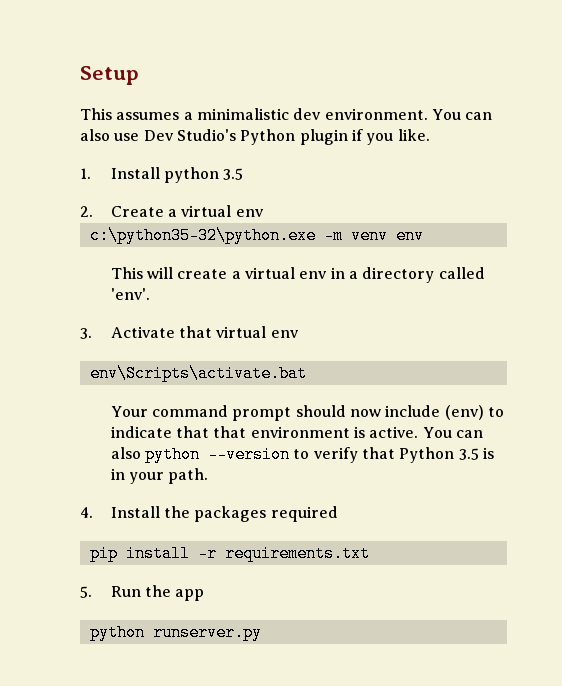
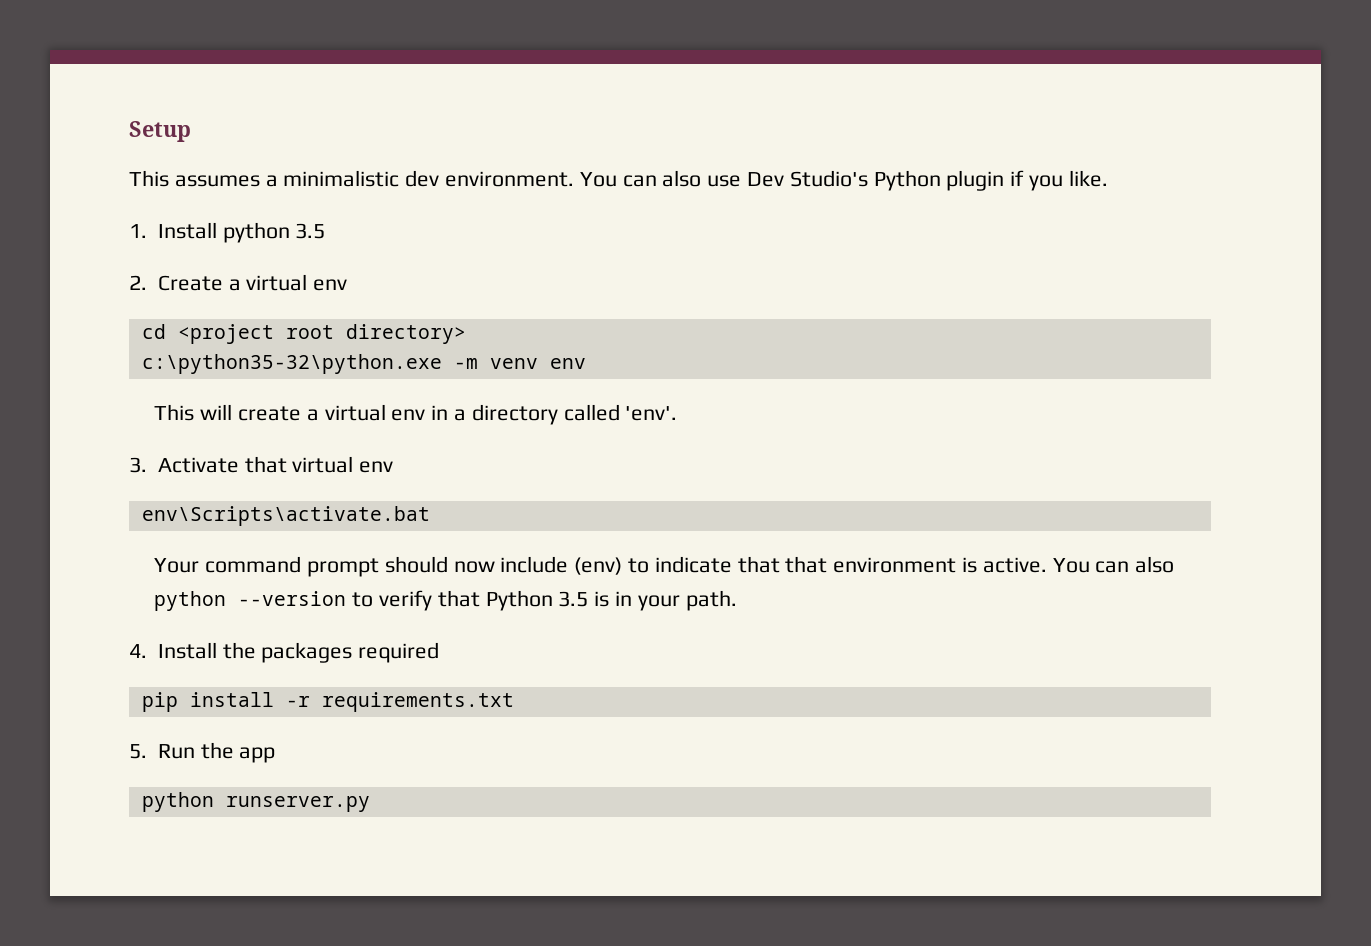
+ cd <project root directory>

